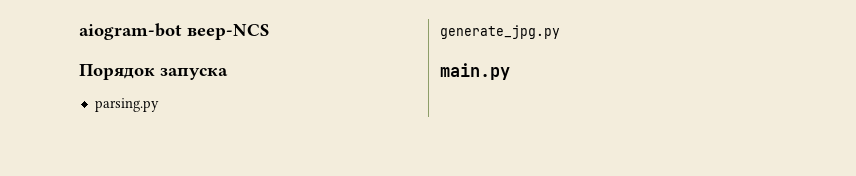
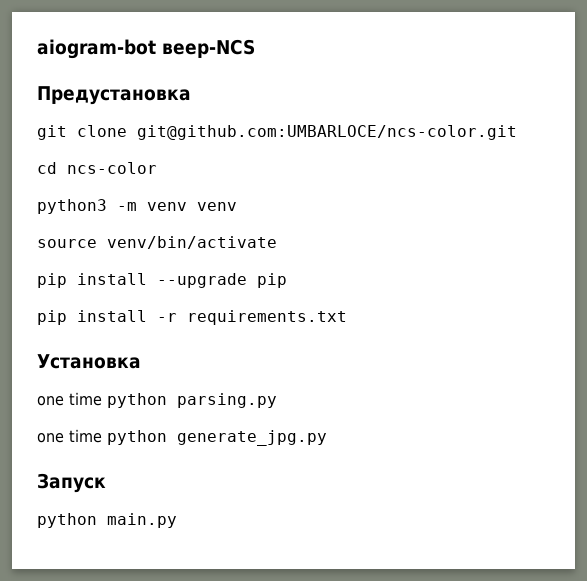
- Порядок запуска
- parsing.py
- generate_jpg.py
+ Предустановка
+ git clone git@github.com:UMBARLOCE/ncs-color.git
+ cd ncs-color
+ python3 -m venv venv
+ source venv/bin/activate
+ pip install --upgrade pip
+ pip install -r requirements.txt
+ Установка
+ one time python parsing.py
+ one time python generate_jpg.py
- main.py
+ Запуск
+ python main.py

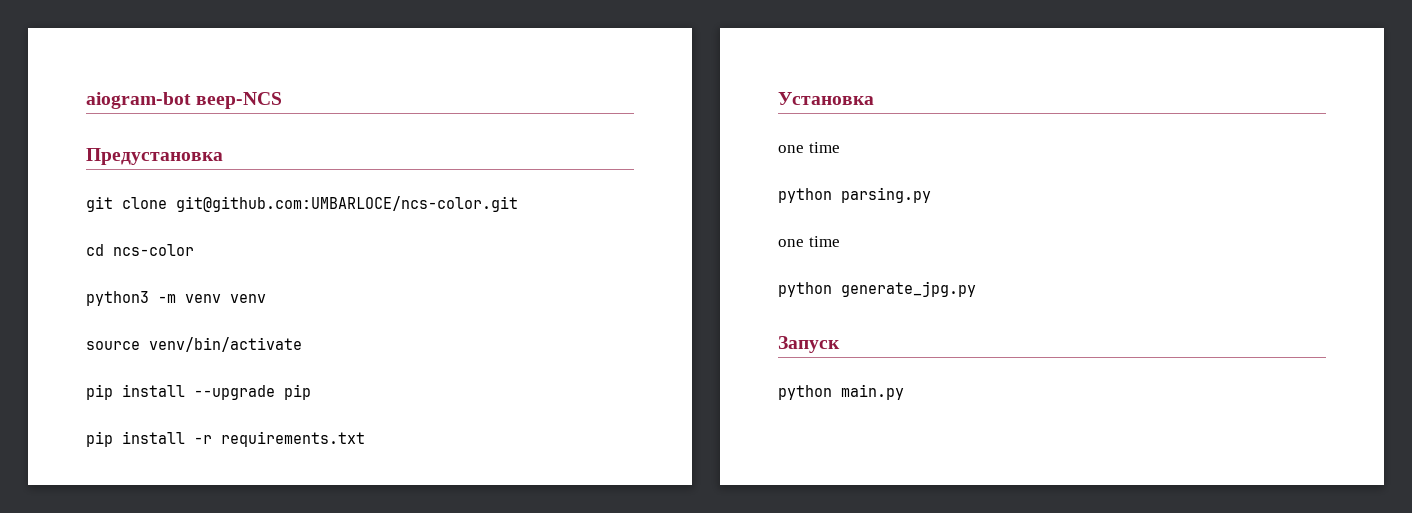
  Установка
- one time python parsing.py
- one time python generate_jpg.py
+ one time
+ python parsing.py
+ one time
+ python generate_jpg.py

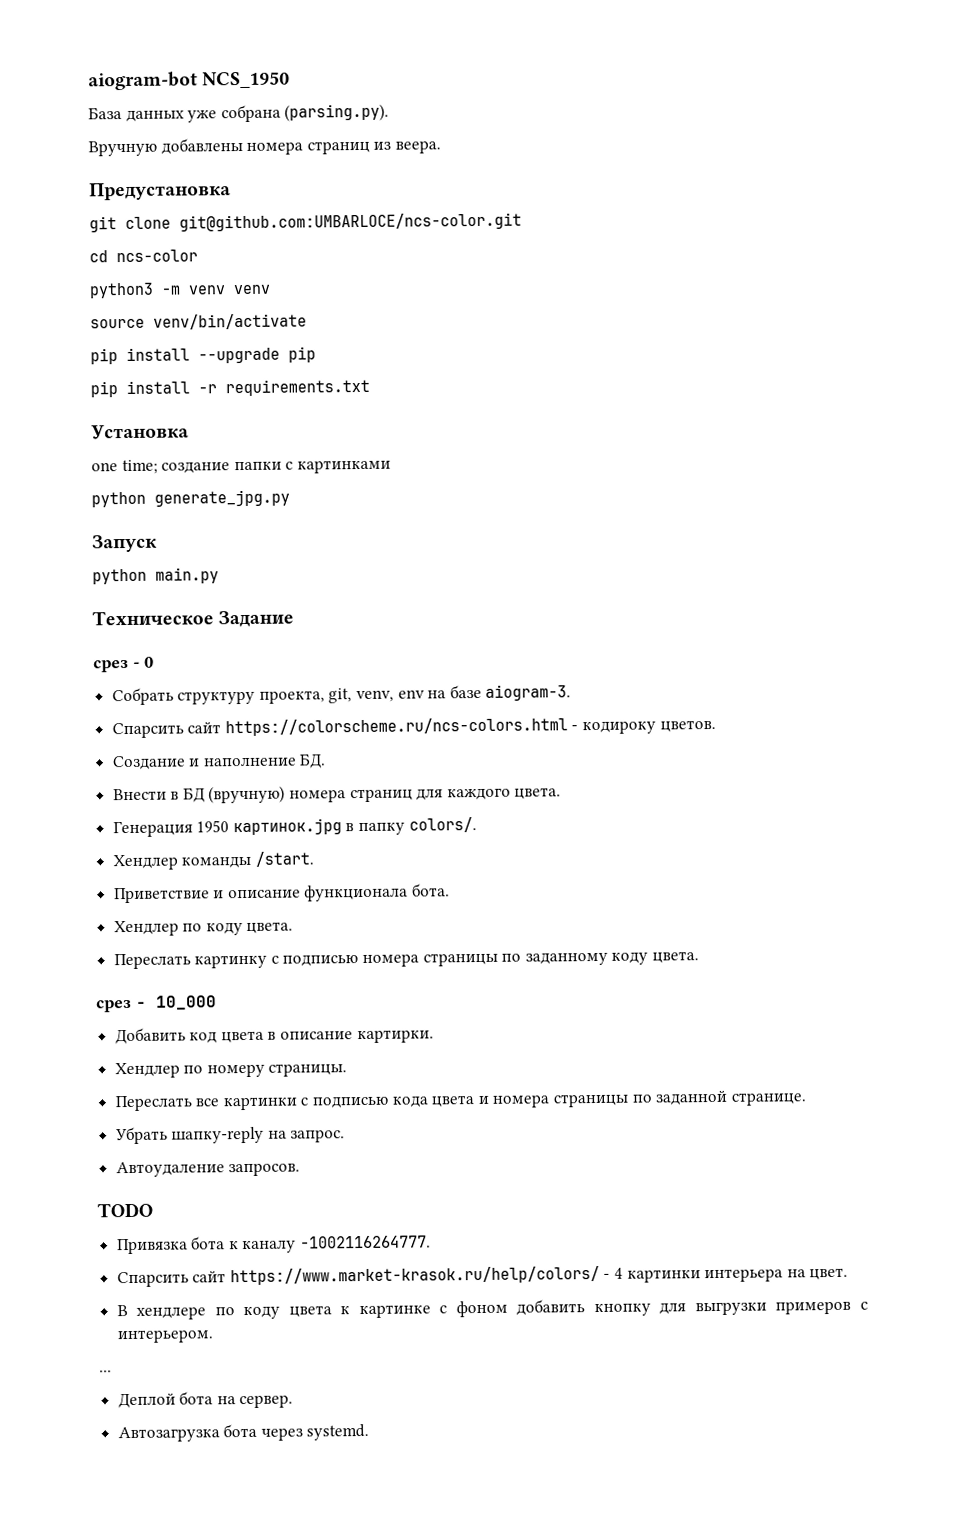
- aiogram-bot веер-NCS
+ aiogram-bot NCS_1950
+ База данных уже собрана (parsing.py).
+ Вручную добавлены номера страниц из веера.
  Установка
- one time
- python parsing.py
- one time
+ one time; создание папки с картинками
+ Техническое Задание
+ срез - 0
+ Собрать структуру проекта, git, venv, env на базе aiogram-3.
+ Спарсить сайт https://colorscheme.ru/ncs-colors.html - кодироку цветов.
+ Создание и наполнение БД.
+ Внести в БД (вручную) номера страниц для каждого цвета.
+ Генерация 1950 картинок.jpg в папку colors/.
+ Хендлер команды /start.
+ Приветствие и описание функционала бота.
+ Хендлер по коду цвета.
+ Переслать картинку с подписью номера страницы по заданному коду цвета.
+ срез - 10_000
+ Добавить код цвета в описание картирки.
+ Хендлер по номеру страницы.
+ Переслать все картинки с подписью кода цвета и номера страницы по заданной странице.
+ Убрать шапку-reply на запрос.
+ Автоудаление запросов.
+ TODO
+ Привязка бота к каналу -1002116264777.
+ Спарсить сайт https://www.market-krasok.ru/help/colors/ - 4 картинки интерьера на цвет.
+ В хендлере по коду цвета к картинке с фоном добавить кнопку для выгрузки примеров с интерьером.
+ ...
+ Деплой бота на сервер.
+ Автозагрузка бота через systemd.

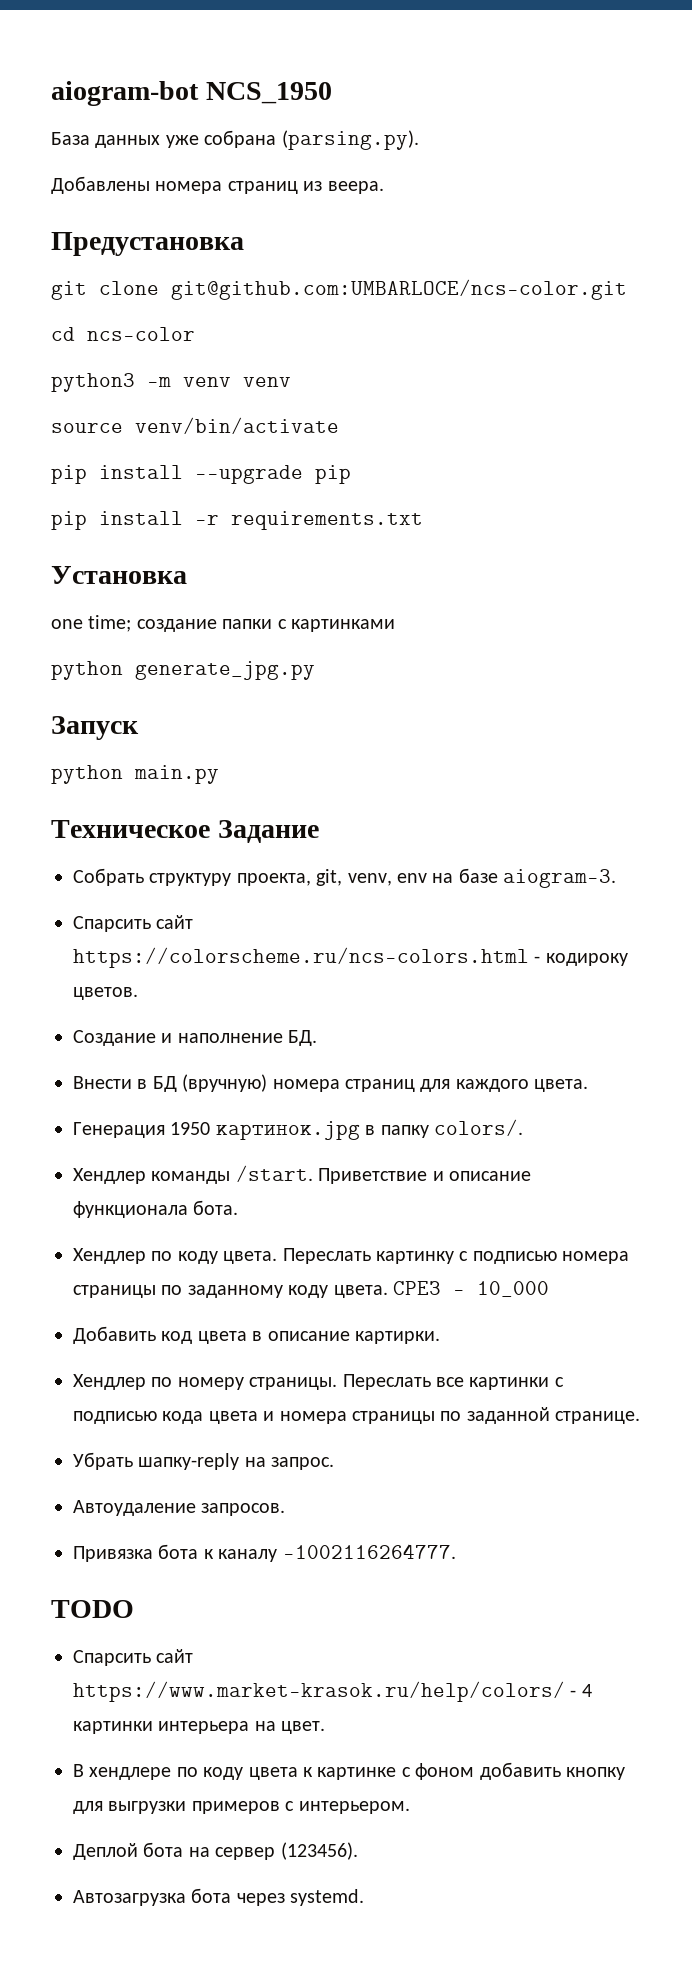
- Вручную добавлены номера страниц из веера.
+ Добавлены номера страниц из веера.
- срез - 0
- Хендлер команды /start.
- Приветствие и описание функционала бота.
+ Хендлер команды /start. Приветствие и описание функционала бота.
- Хендлер по коду цвета.
- Переслать картинку с подписью номера страницы по заданному коду цвета.
- срез - 10_000
+ Хендлер по коду цвета. Переслать картинку с подписью номера страницы по заданному коду цвета. СРЕЗ - 10_000
- Хендлер по номеру страницы.
- Переслать все картинки с подписью кода цвета и номера страницы по заданной странице.
+ Хендлер по номеру страницы. Переслать все картинки с подписью кода цвета и номера страницы по заданной странице.
- TODO
+ TODO
- ...
- Деплой бота на сервер.
+ Деплой бота на сервер (123456).

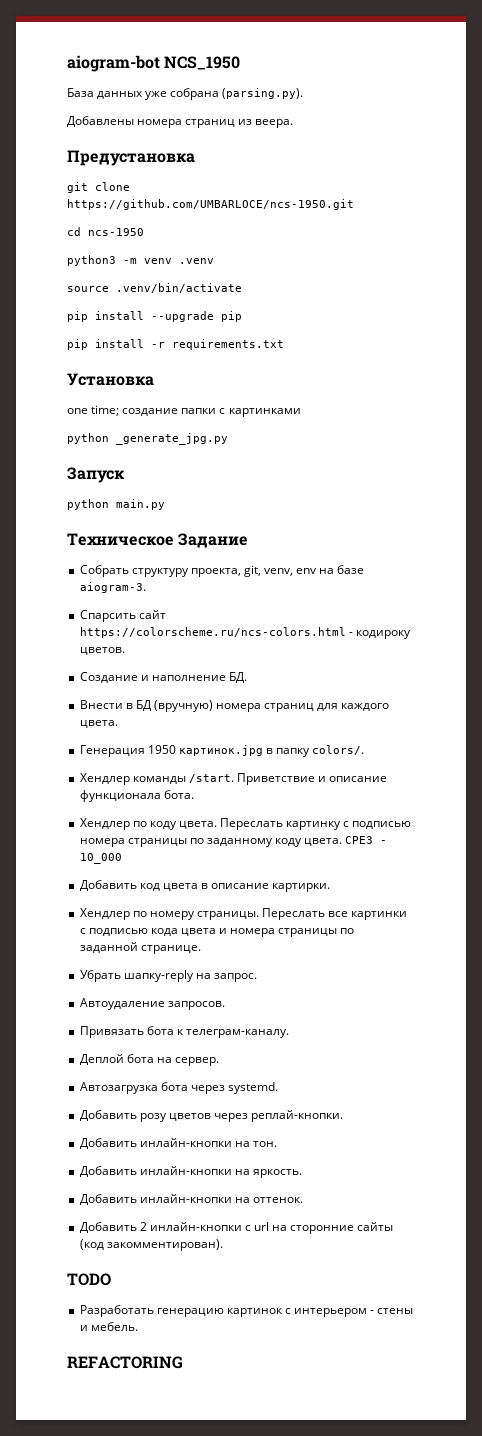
- git clone git@github.com:UMBARLOCE/ncs-color.git
+ git clone https://github.com/UMBARLOCE/ncs-1950.git
- cd ncs-color
+ cd ncs-1950
- python3 -m venv venv
+ python3 -m venv .venv
- source venv/bin/activate
+ source .venv/bin/activate
- python generate_jpg.py
+ python _generate_jpg.py
- Привязка бота к каналу -1002116264777.
- TODO
- Спарсить сайт https://www.market-krasok.ru/help/colors/ - 4 картинки интерьера на цвет.
- В хендлере по коду цвета к картинке с фоном добавить кнопку для выгрузки примеров с интерьером.
+ Привязать бота к телеграм-каналу.
- Деплой бота на сервер (123456).
+ Деплой бота на сервер.
+ Добавить розу цветов через реплай-кнопки.
+ Добавить инлайн-кнопки на тон.
+ Добавить инлайн-кнопки на яркость.
+ Добавить инлайн-кнопки на оттенок.
+ Добавить 2 инлайн-кнопки с url на сторонние сайты (код закомментирован).
+ TODO
+ Разработать генерацию картинок с интерьером - стены и мебель.
+ REFACTORING

